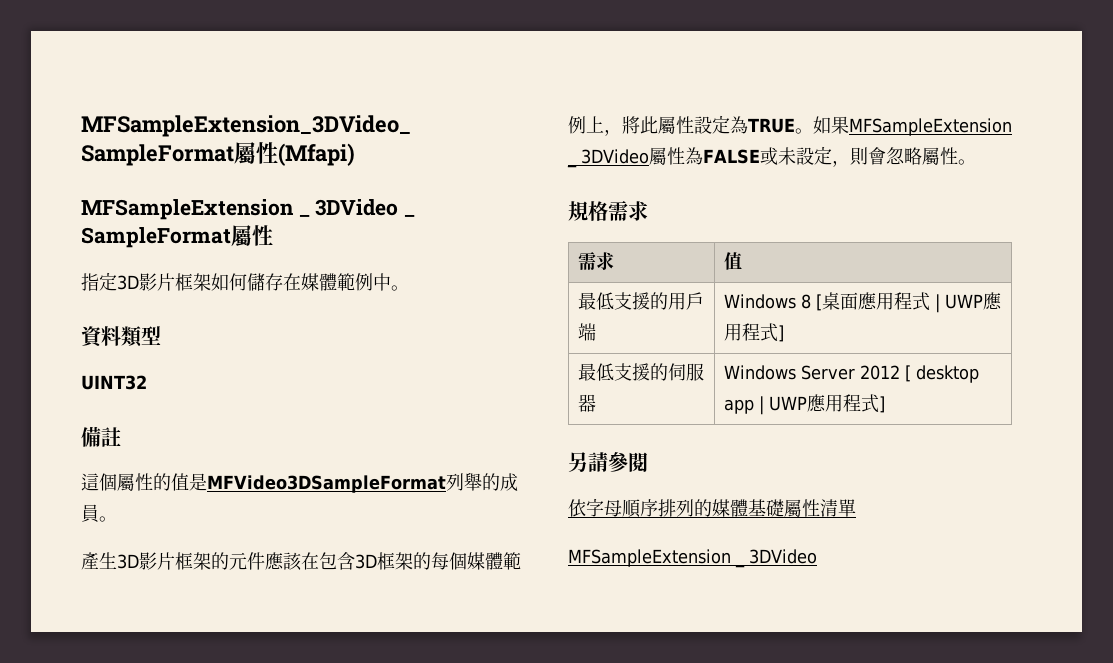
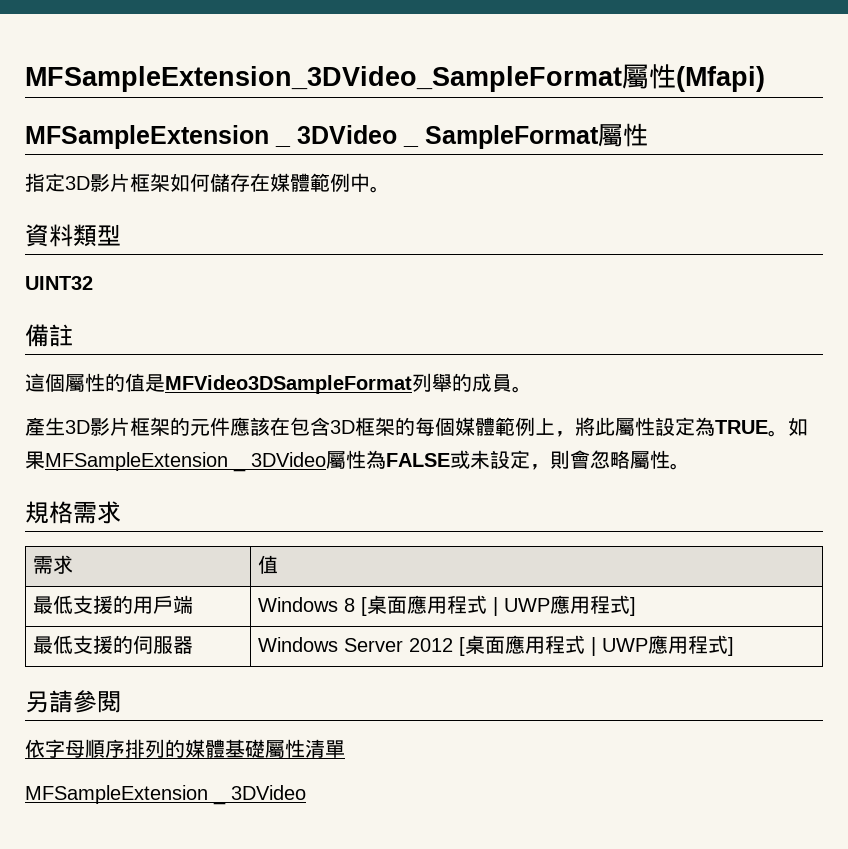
- 最低支援的伺服器 | Windows Server 2012 [ desktop app | UWP應用程式]
+ 最低支援的伺服器 | Windows Server 2012 [桌面應用程式 | UWP應用程式]

